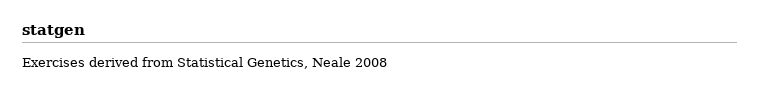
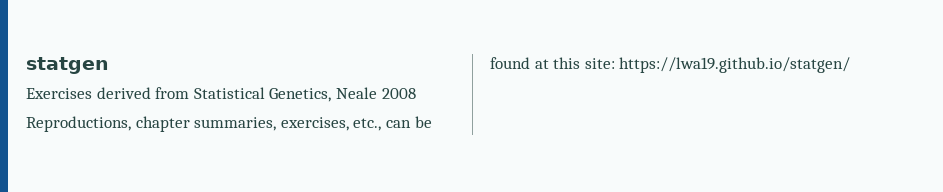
+ Reproductions, chapter summaries, exercises, etc., can be found at this site: https://lwa19.github.io/statgen/

